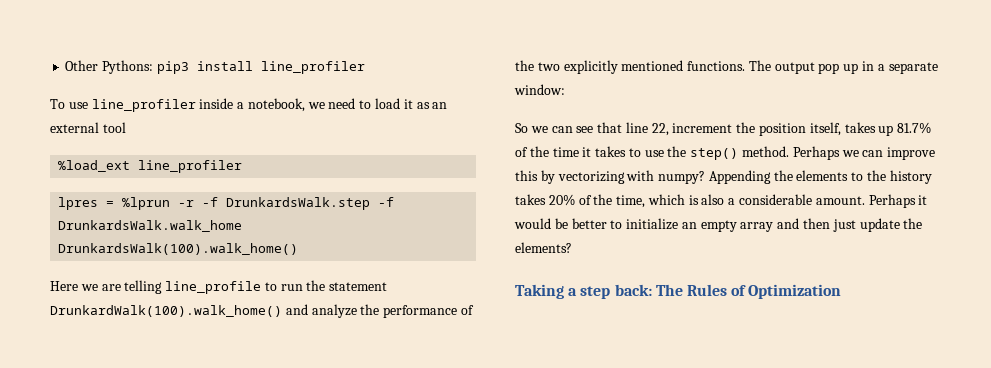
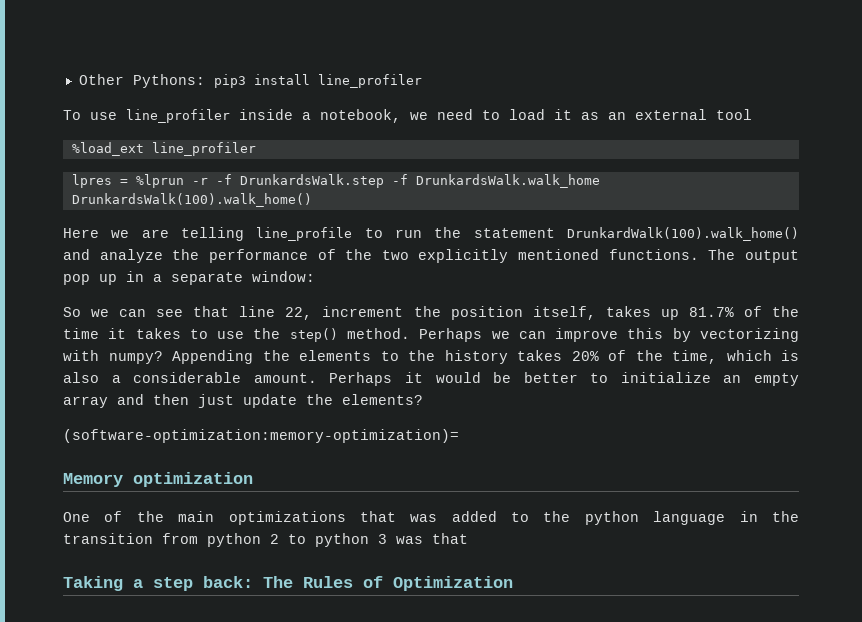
+ (software-optimization:memory-optimization)=
+ Memory optimization
+ One of the main optimizations that was added to the python language in the transition from python 2 to python 3 was that

